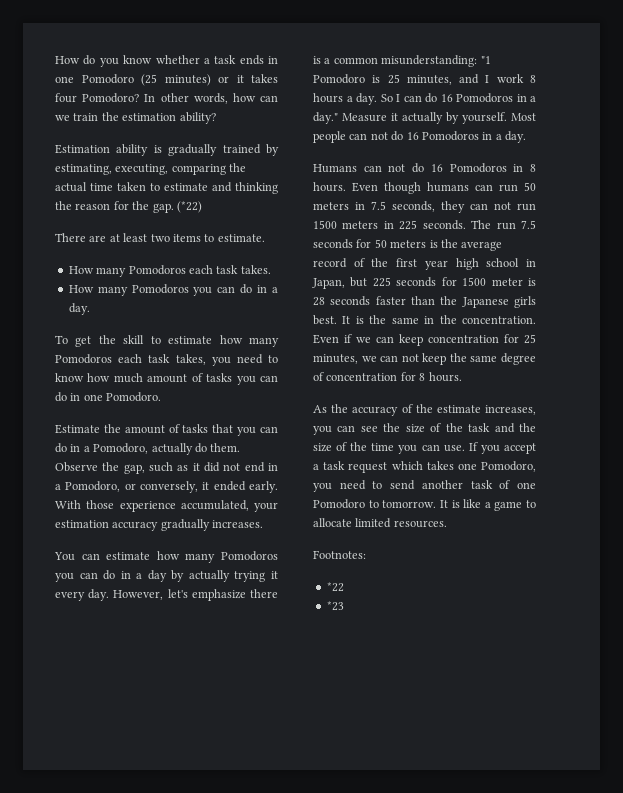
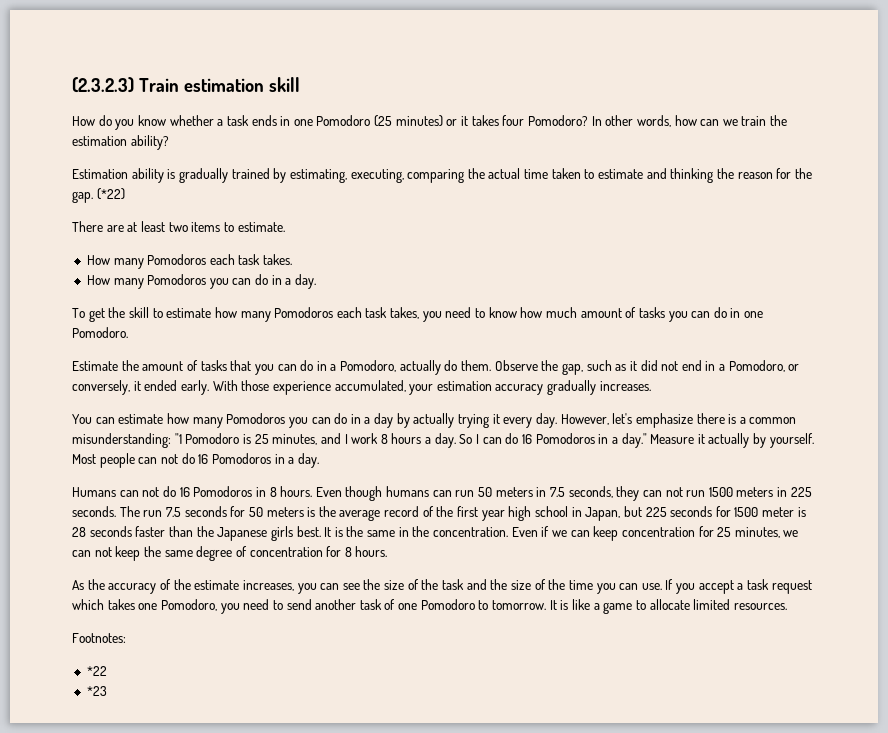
+ (2.3.2.3) Train estimation skill

